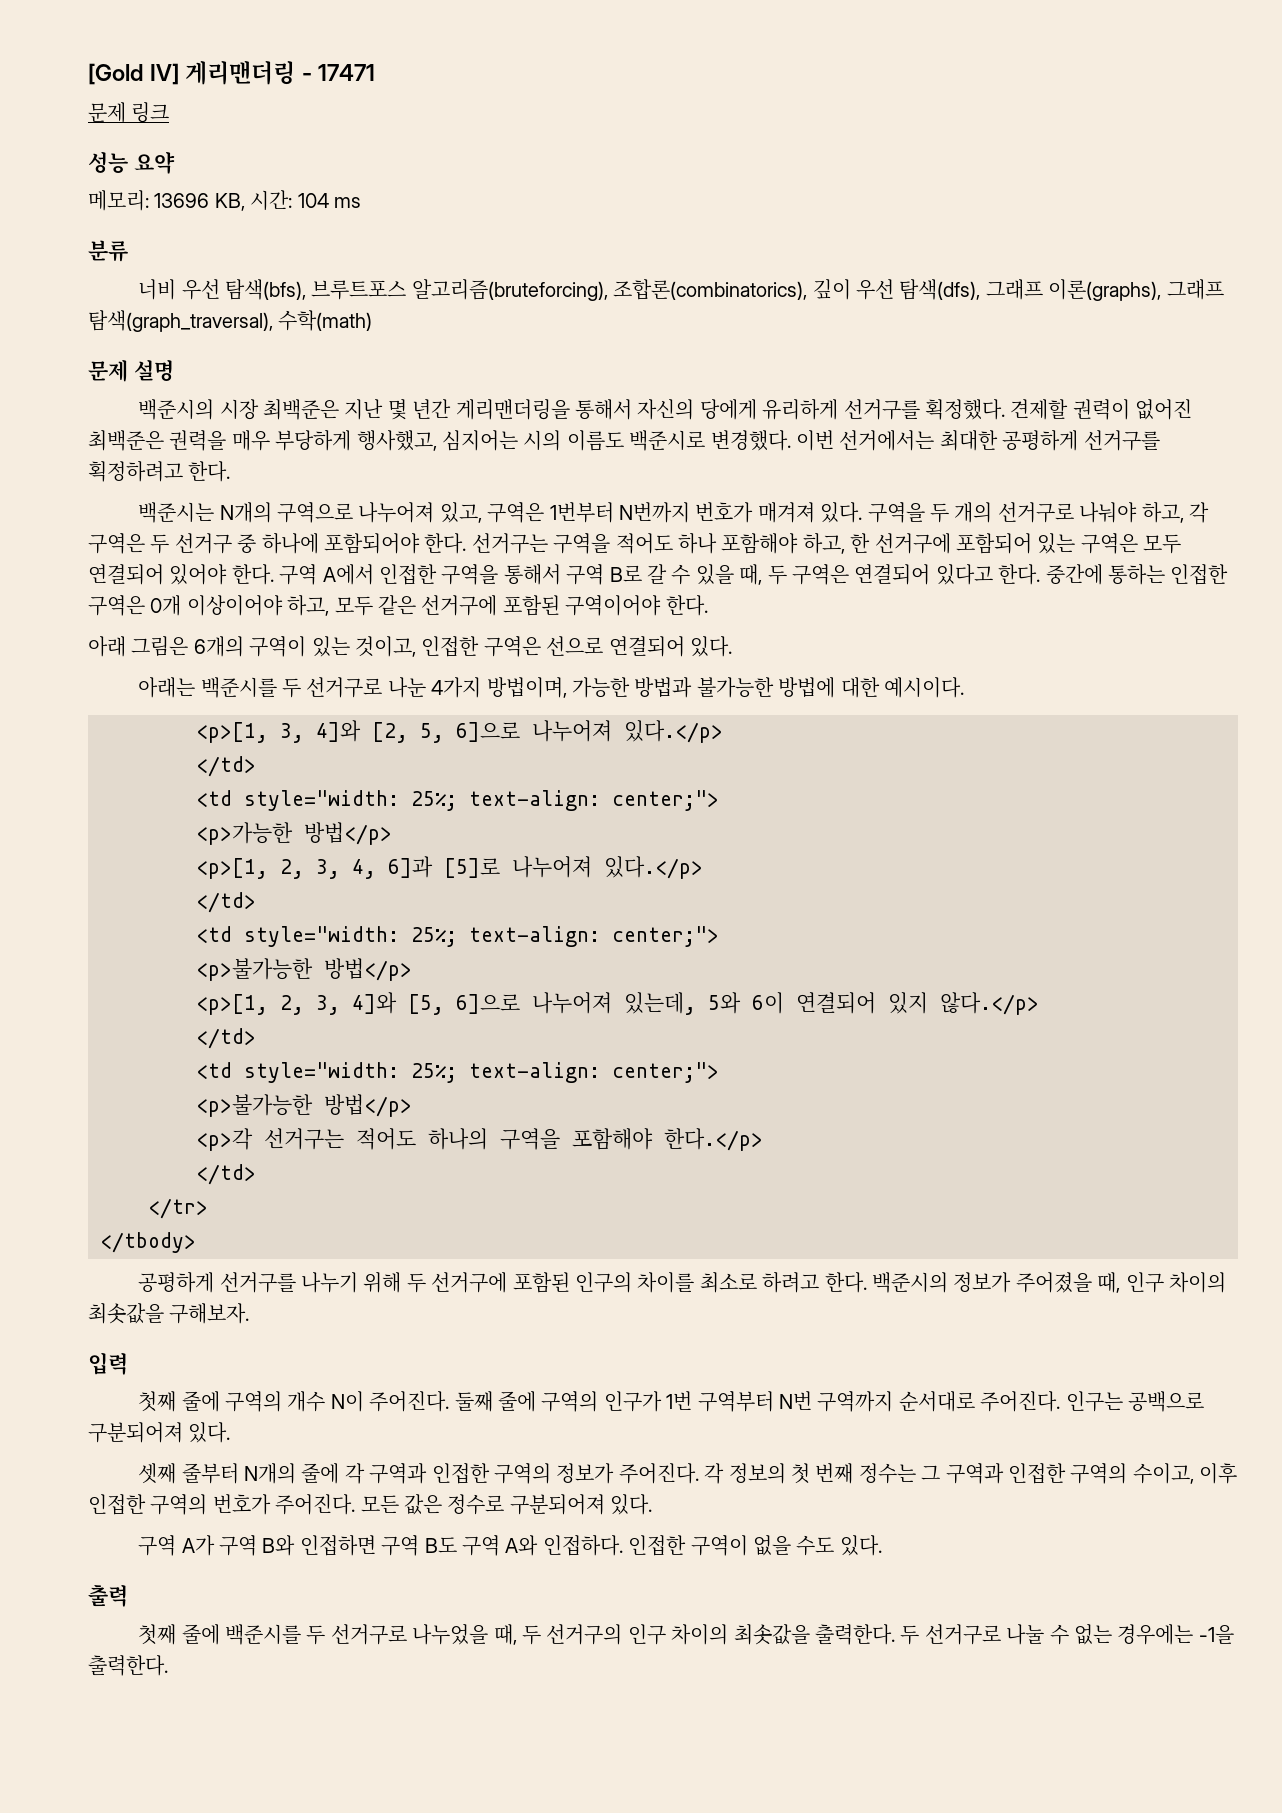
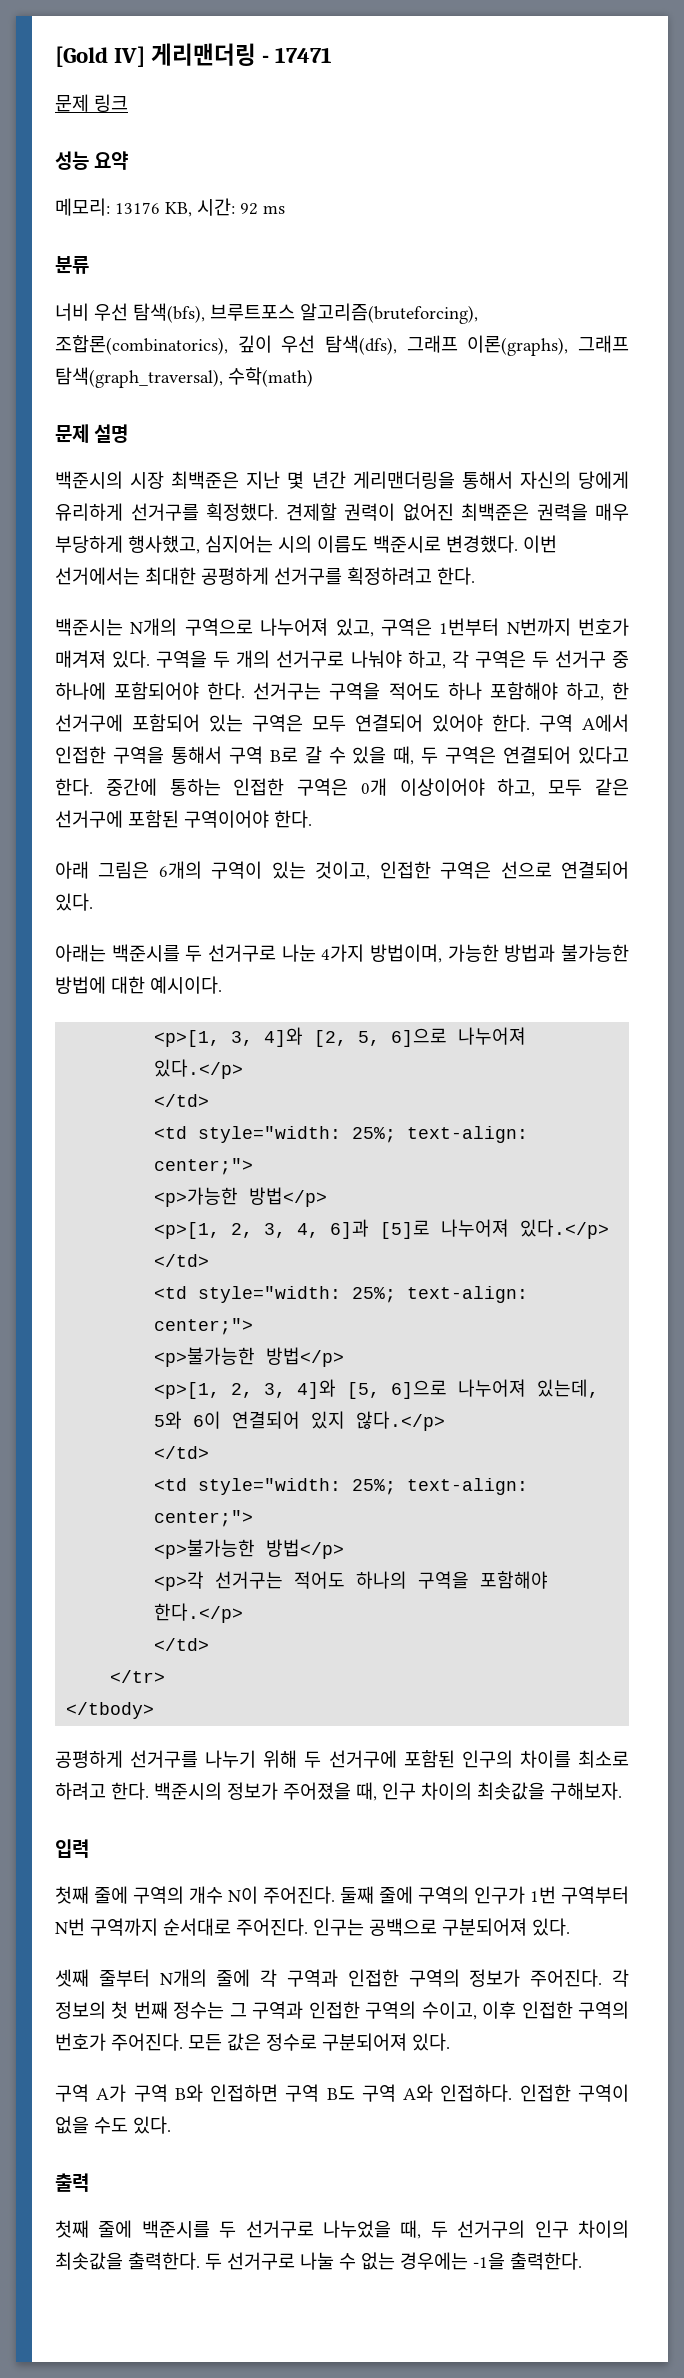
- 메모리: 13696 KB, 시간: 104 ms
+ 메모리: 13176 KB, 시간: 92 ms

